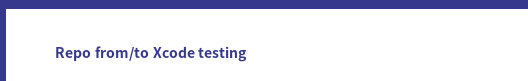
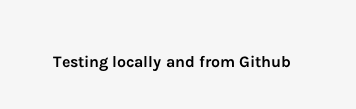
- Repo from/to Xcode testing
+ Testing locally and from Github

